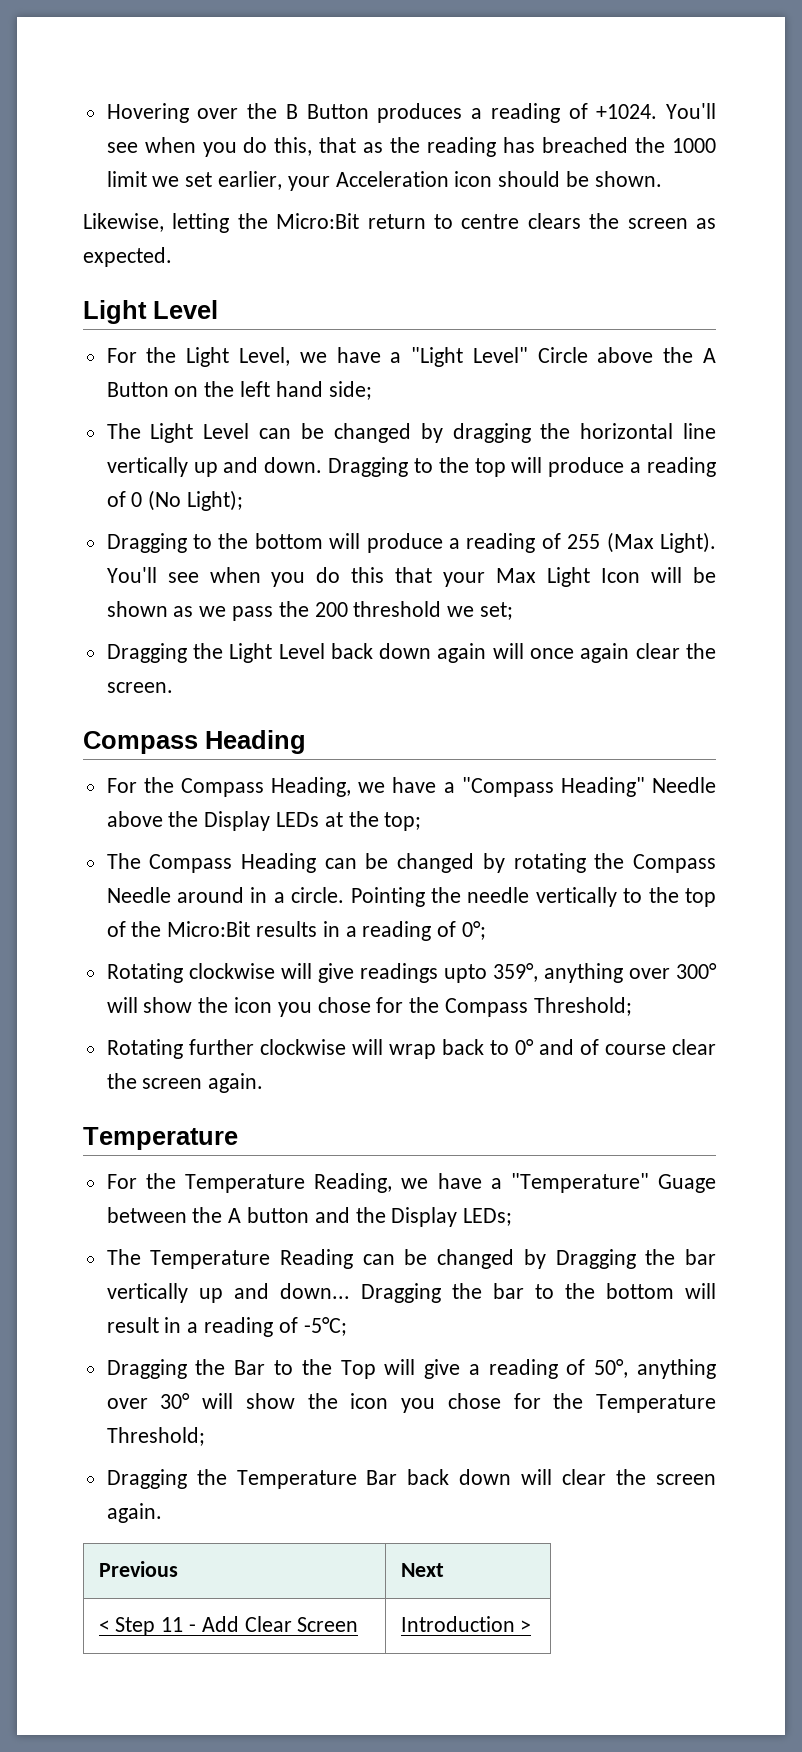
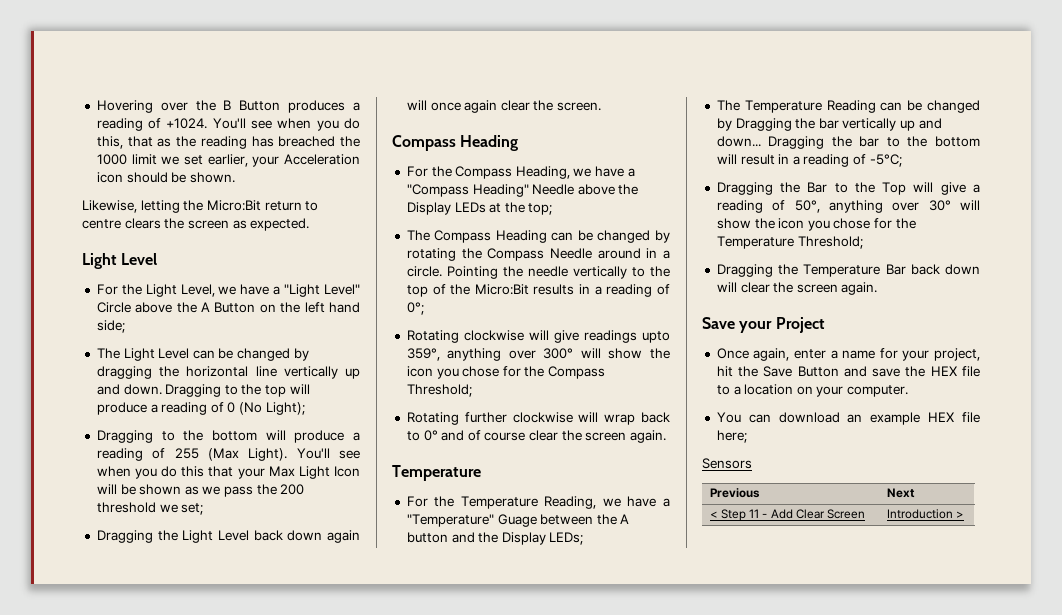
+ Save your Project
+ Once again, enter a name for your project, hit the Save Button and save the HEX file to a location on your computer.
+ You can download an example HEX file here;
+ Sensors

